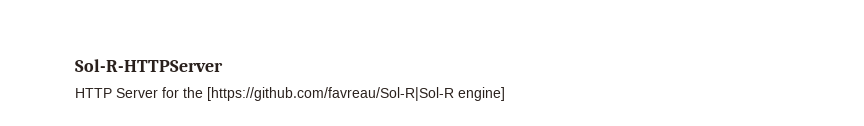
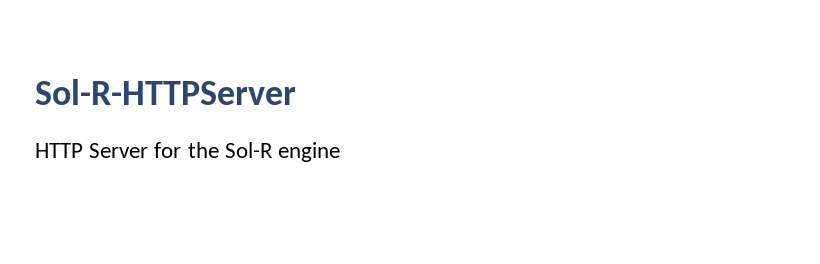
- HTTP Server for the [https://github.com/favreau/Sol-R|Sol-R engine]
+ HTTP Server for the Sol-R engine

